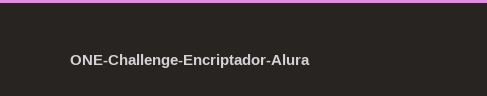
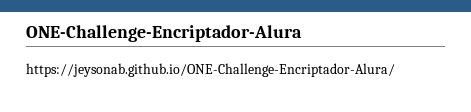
+ https://jeysonab.github.io/ONE-Challenge-Encriptador-Alura/

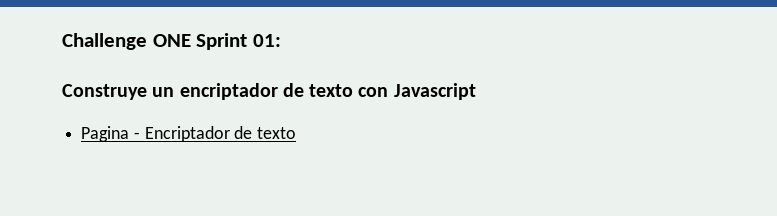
- ONE-Challenge-Encriptador-Alura
- https://jeysonab.github.io/ONE-Challenge-Encriptador-Alura/
+ Challenge ONE Sprint 01:
+ Construye un encriptador de texto con Javascript
+ Pagina - Encriptador de texto

